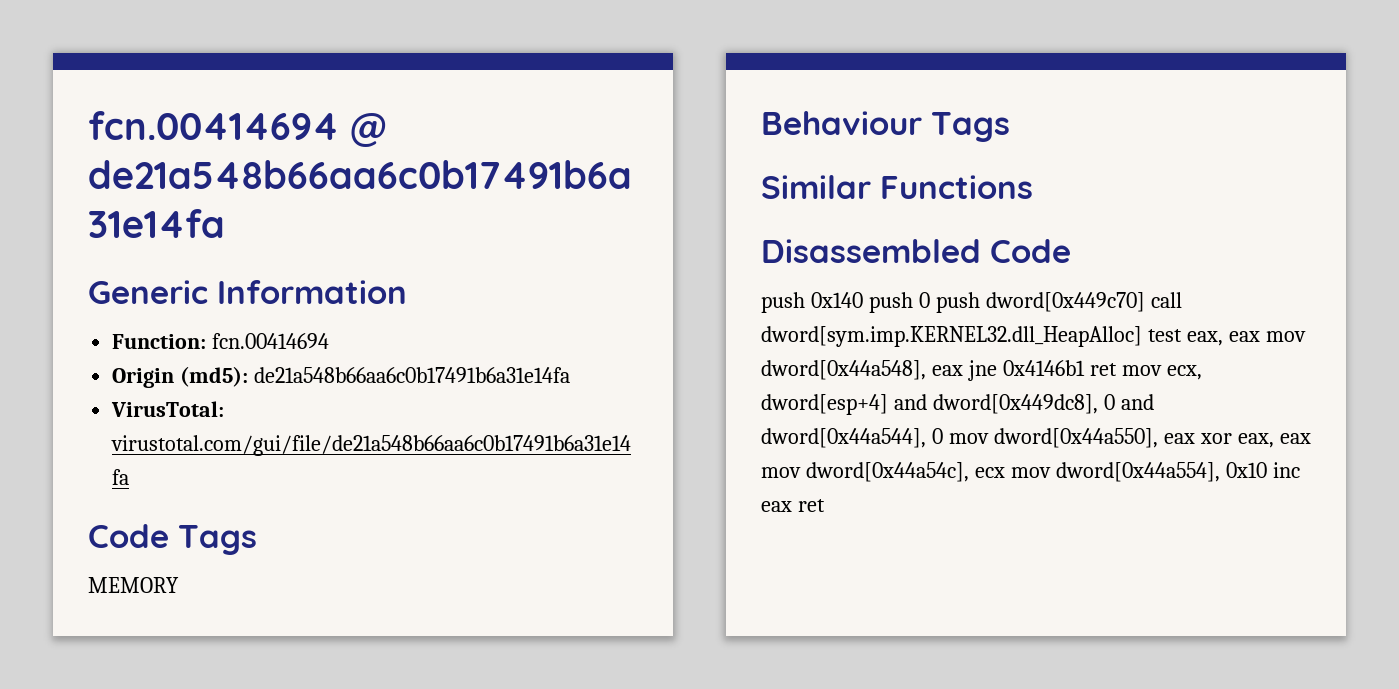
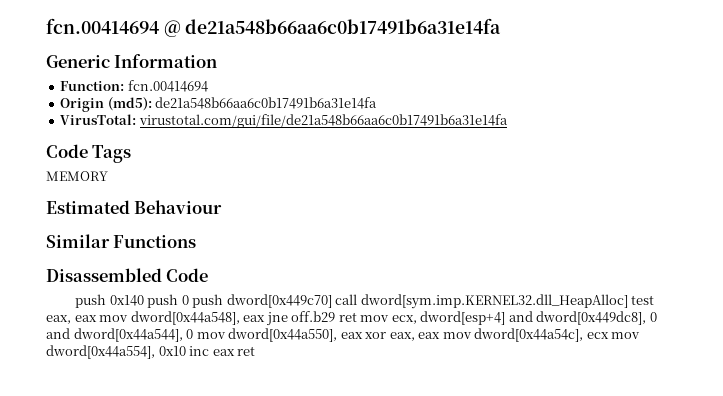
- Behaviour Tags
+ Estimated Behaviour
- push 0x140 push 0 push dword[0x449c70] call dword[sym.imp.KERNEL32.dll_HeapAlloc] test eax, eax mov dword[0x44a548], eax jne 0x4146b1 ret mov ecx, dword[esp+4] and dword[0x449dc8], 0 and dword[0x44a544], 0 mov dword[0x44a550], eax xor eax, eax mov dword[0x44a54c], ecx mov dword[0x44a554], 0x10 inc eax ret
+ push 0x140 push 0 push dword[0x449c70] call dword[sym.imp.KERNEL32.dll_HeapAlloc] test eax, eax mov dword[0x44a548], eax jne off.b29 ret mov ecx, dword[esp+4] and dword[0x449dc8], 0 and dword[0x44a544], 0 mov dword[0x44a550], eax xor eax, eax mov dword[0x44a54c], ecx mov dword[0x44a554], 0x10 inc eax ret

